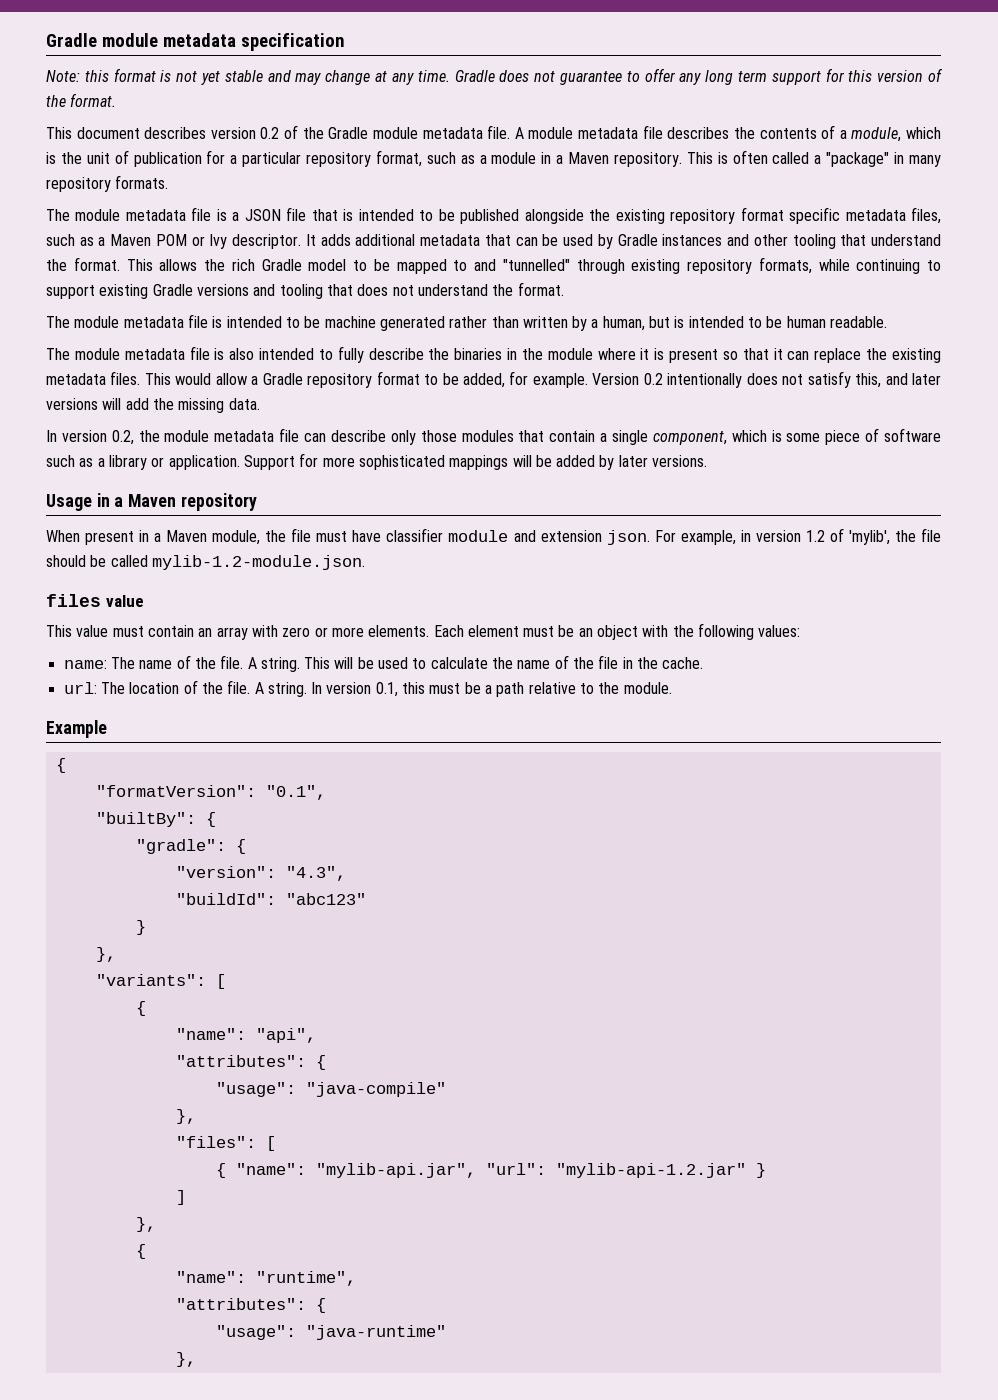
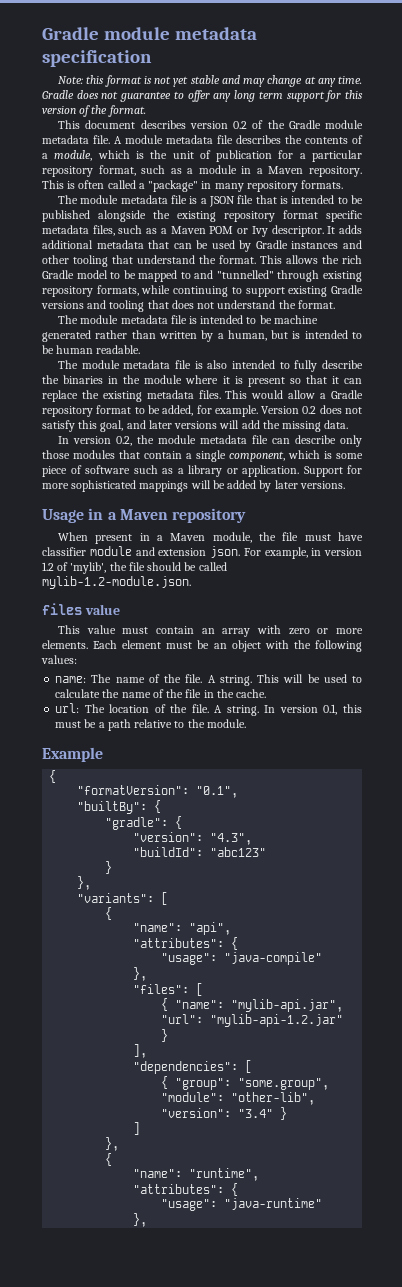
- Version 0.2 intentionally does not satisfy this, and later versions will add the missing data.
+ Version 0.2 does not satisfy this goal, and later versions will add the missing data.
+ ],
+ "dependencies": [
+ { "group": "some.group", "module": "other-lib", "version": "3.4" }

